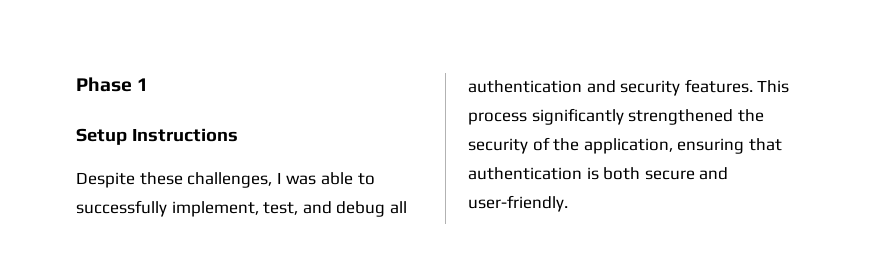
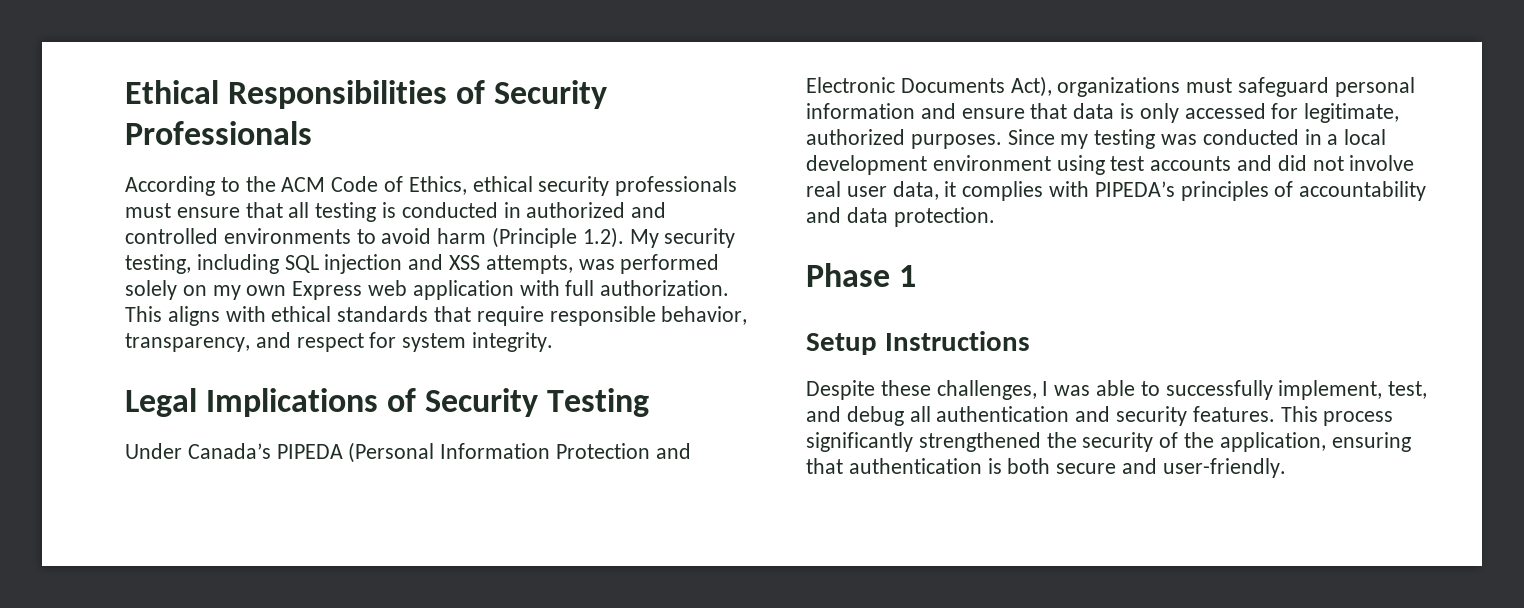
+ Ethical Responsibilities of Security Professionals
+ According to the ACM Code of Ethics, ethical security professionals must ensure that all testing is conducted in authorized and controlled environments to avoid harm (Principle 1.2). My security testing, including SQL injection and XSS attempts, was performed solely on my own Express web application with full authorization. This aligns with ethical standards that require responsible behavior, transparency, and respect for system integrity.
+ Legal Implications of Security Testing
+ Under Canada’s PIPEDA (Personal Information Protection and Electronic Documents Act), organizations must safeguard personal information and ensure that data is only accessed for legitimate, authorized purposes. Since my testing was conducted in a local development environment using test accounts and did not involve real user data, it complies with PIPEDA’s principles of accountability and data protection.

